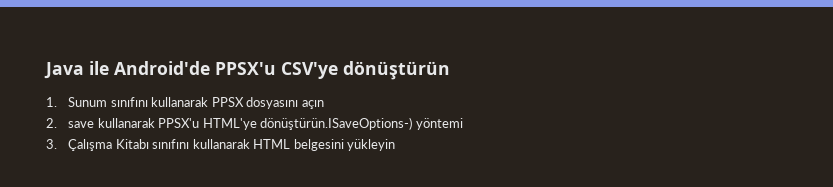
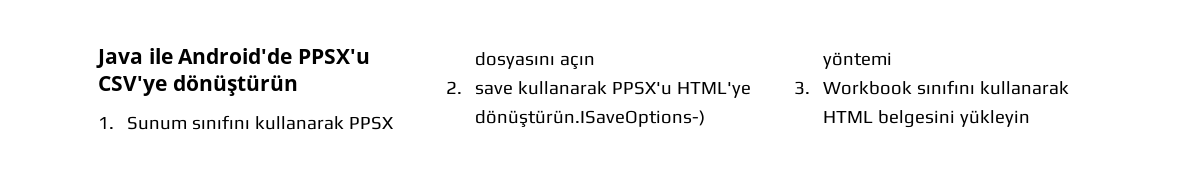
- 3. Çalışma Kitabı sınıfını kullanarak HTML belgesini yükleyin
+ 3. Workbook sınıfını kullanarak HTML belgesini yükleyin

